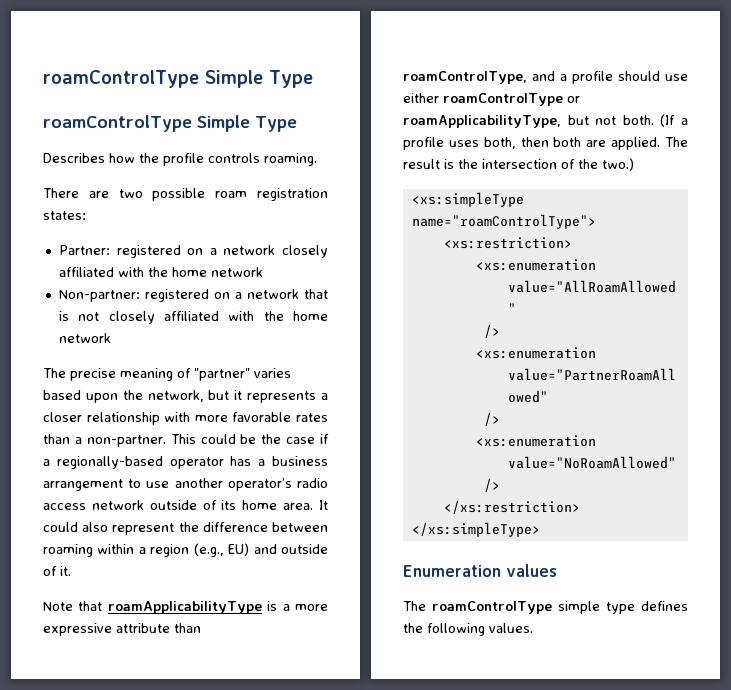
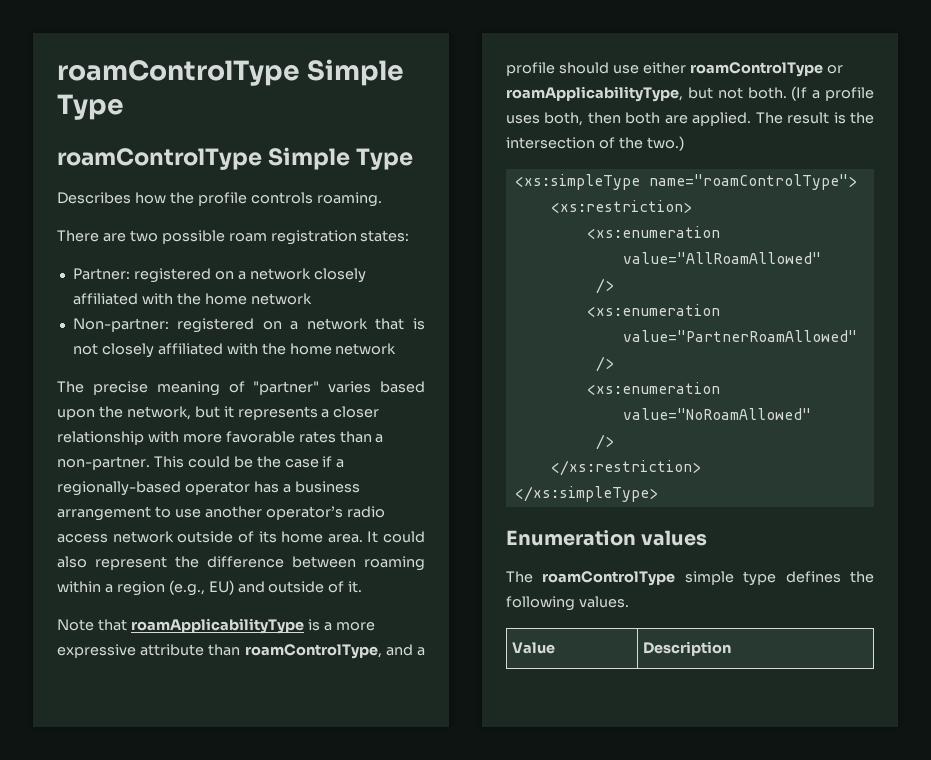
+ Value | Description

